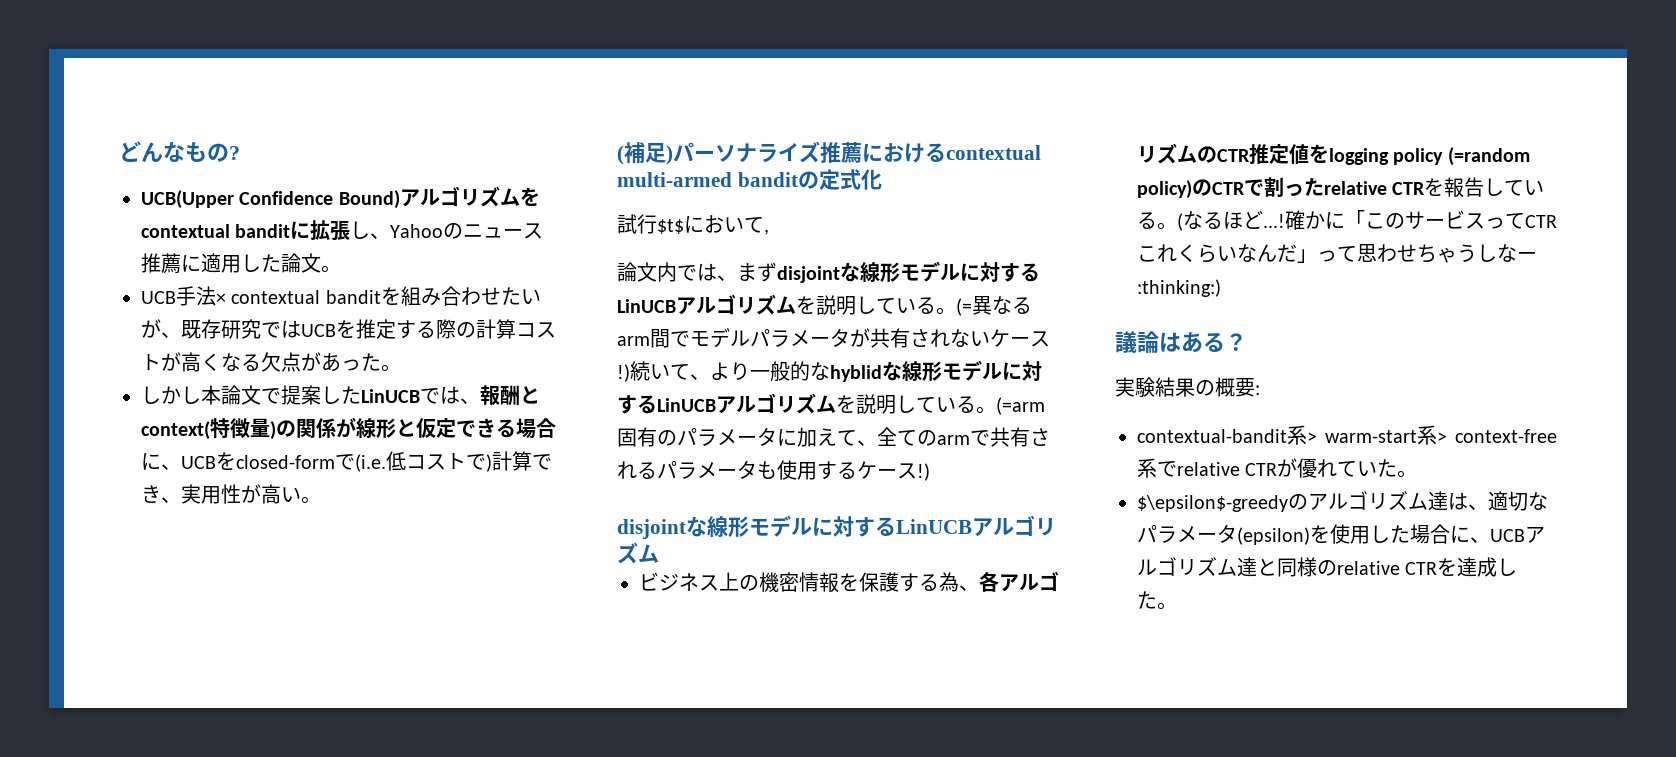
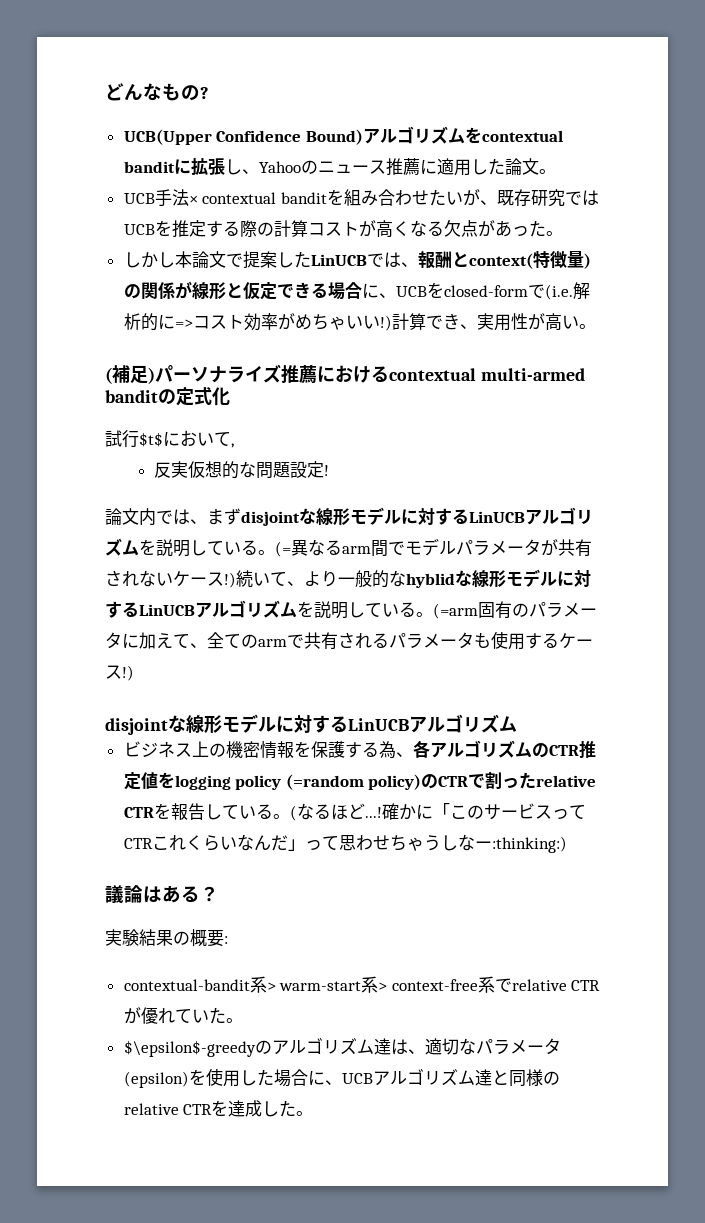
- しかし本論文で提案したLinUCBでは、報酬とcontext(特徴量)の関係が線形と仮定できる場合に、UCBをclosed-formで(i.e.低コストで)計算でき、実用性が高い。
+ しかし本論文で提案したLinUCBでは、報酬とcontext(特徴量)の関係が線形と仮定できる場合に、UCBをclosed-formで(i.e.解析的に=>コスト効率がめちゃいい!)計算でき、実用性が高い。
+ 反実仮想的な問題設定!

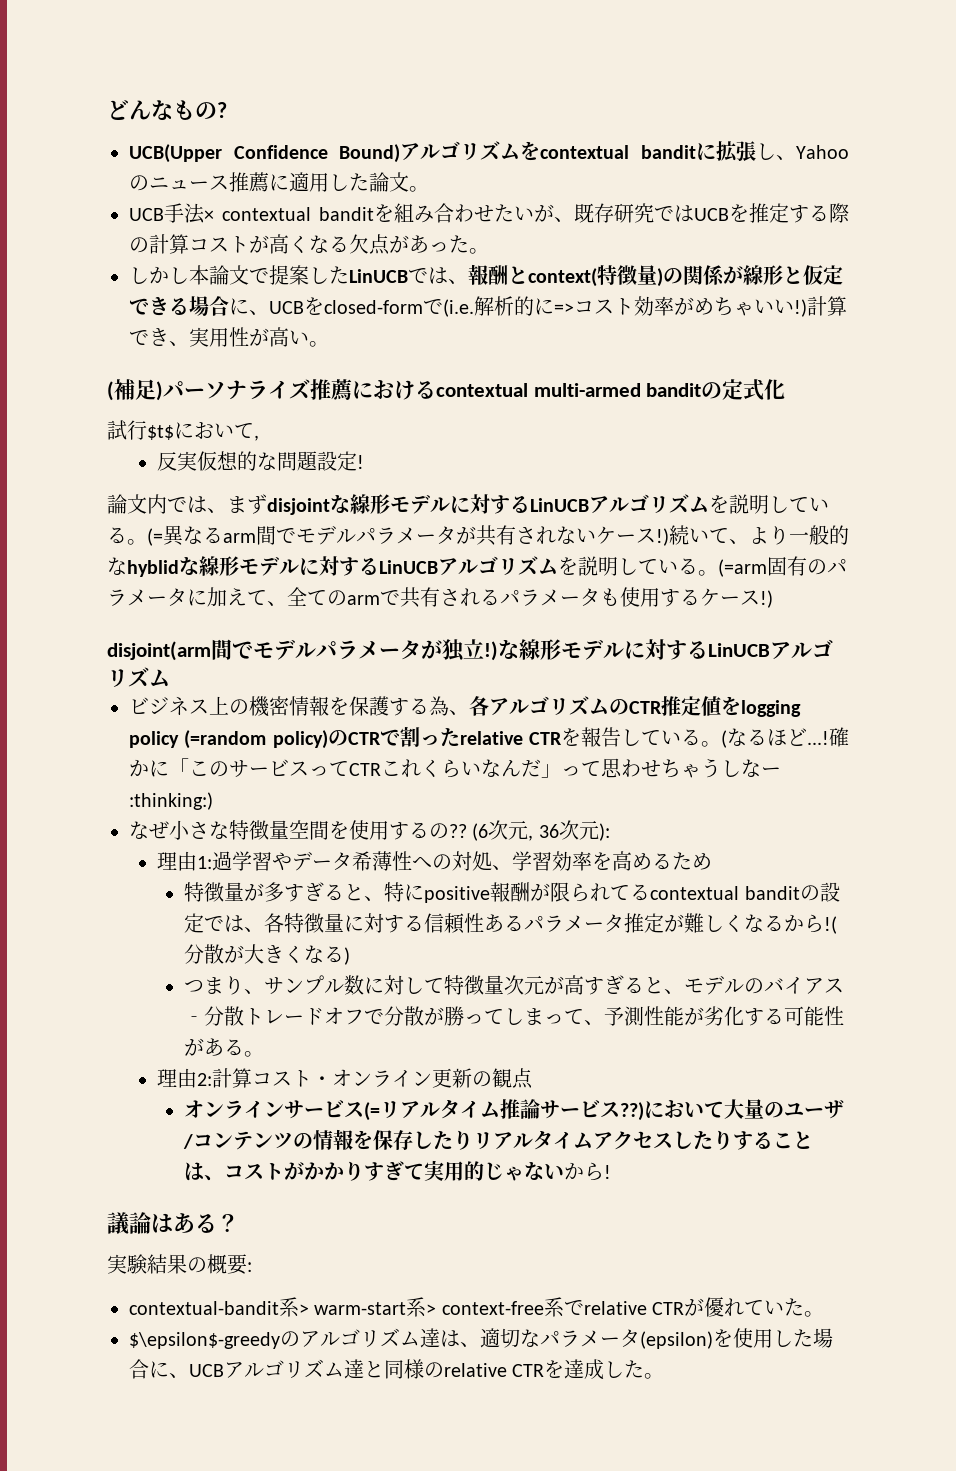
  (=arm固有のパラメータに加えて、全てのarmで共有されるパラメータも使用するケース!)
- disjointな線形モデルに対するLinUCBアルゴリズム
+ disjoint(arm間でモデルパラメータが独立!)な線形モデルに対するLinUCBアルゴリズム
+ なぜ小さな特徴量空間を使用するの?? (6次元, 36次元):
+ 理由1:過学習やデータ希薄性への対処、学習効率を高めるため
+ 特徴量が多すぎると、特にpositive報酬が限られてるcontextual banditの設定では、各特徴量に対する信頼性あるパラメータ推定が難しくなるから!(分散が大きくなる)
+ つまり、サンプル数に対して特徴量次元が高すぎると、モデルのバイアス‐分散トレードオフで分散が勝ってしまって、予測性能が劣化する可能性がある。
+ 理由2:計算コスト・オンライン更新の観点
+ オンラインサービス(=リアルタイム推論サービス??)において大量のユーザ/コンテンツの情報を保存したりリアルタイムアクセスしたりすることは、コストがかかりすぎて実用的じゃないから!

